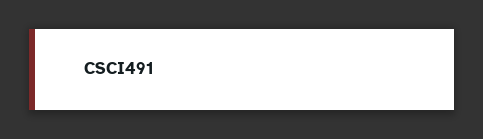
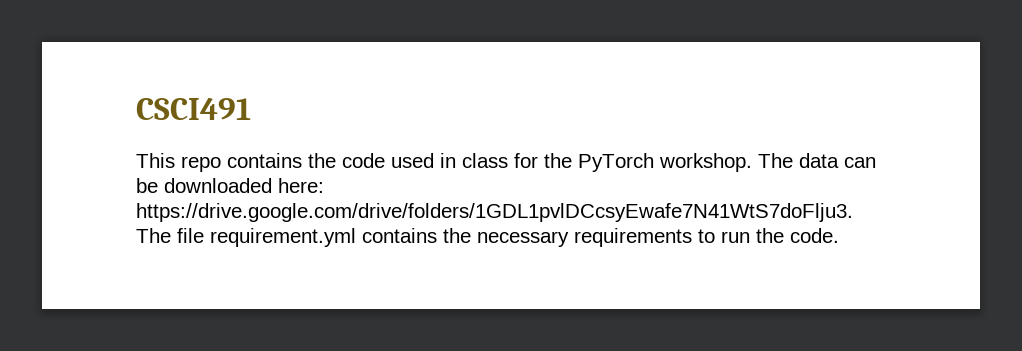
+ This repo contains the code used in class for the PyTorch workshop. The data can be downloaded here: https://drive.google.com/drive/folders/1GDL1pvlDCcsyEwafe7N41WtS7doFlju3. The file requirement.yml contains the necessary requirements to run the code.

